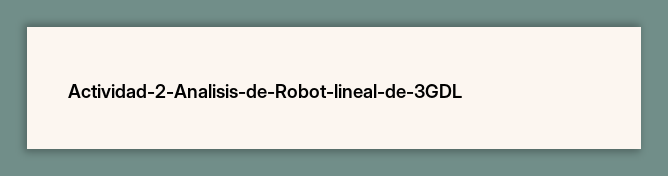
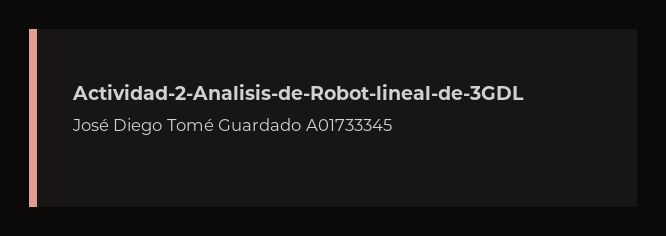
+ José Diego Tomé Guardado A01733345

